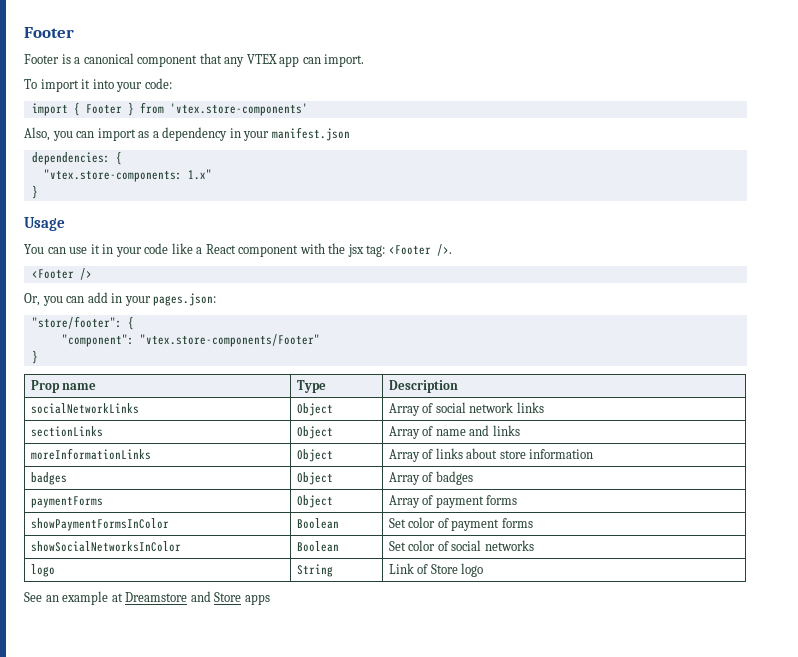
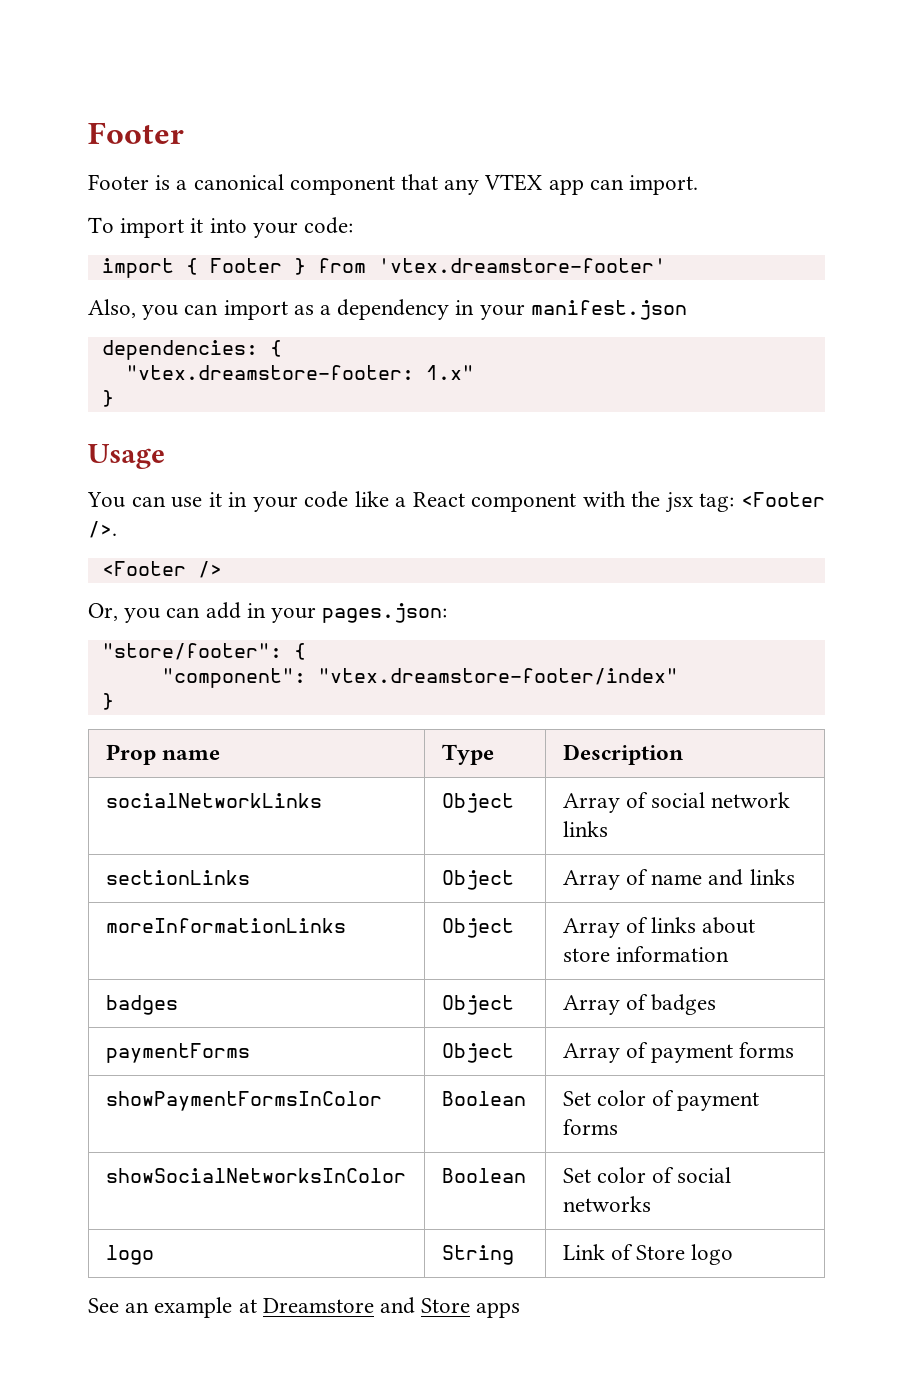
- import { Footer } from 'vtex.store-components'
+ import { Footer } from 'vtex.dreamstore-footer'
- "vtex.store-components: 1.x"
+ "vtex.dreamstore-footer: 1.x"
- "component": "vtex.store-components/Footer"
+ "component": "vtex.dreamstore-footer/index"

